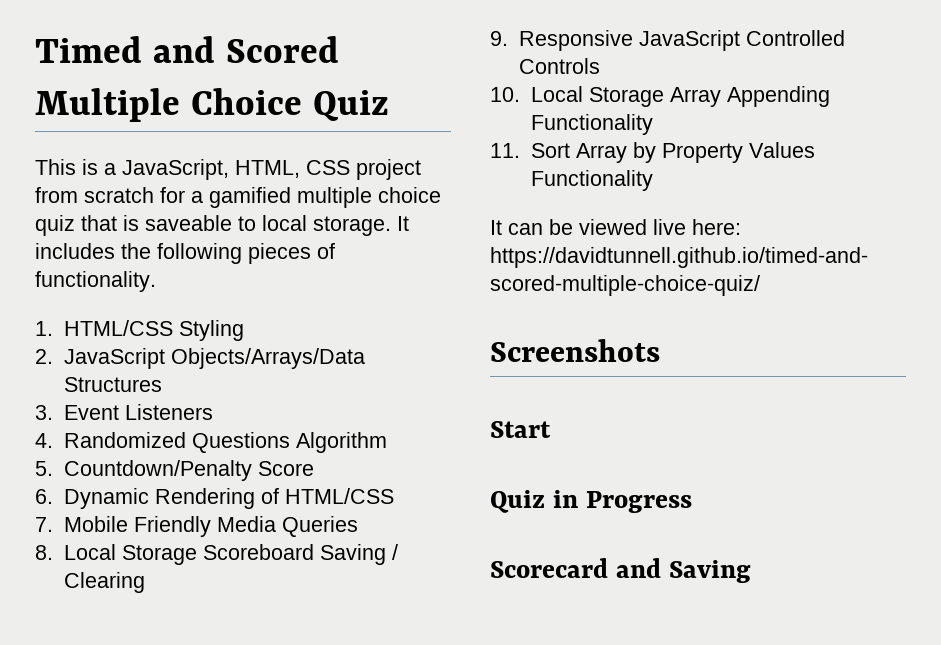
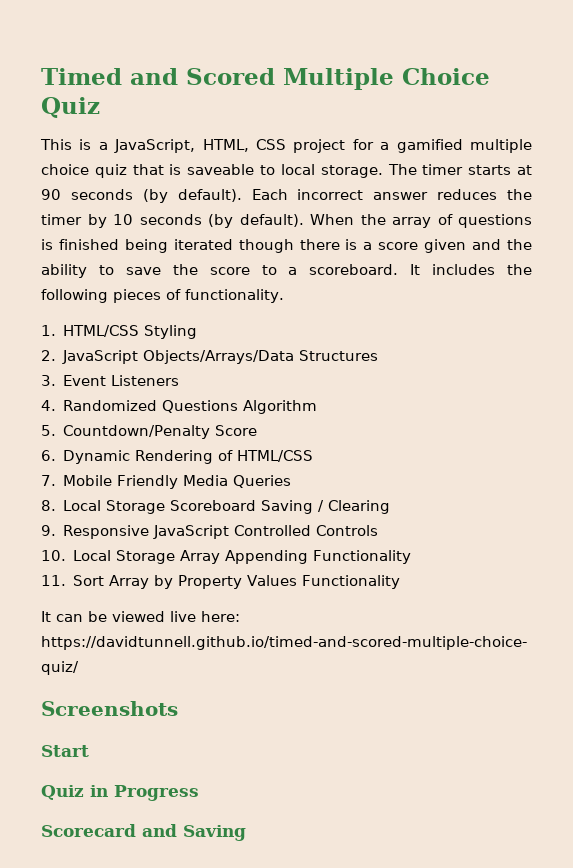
- This is a JavaScript, HTML, CSS project from scratch for a gamified multiple choice quiz that is saveable to local storage.
+ This is a JavaScript, HTML, CSS project for a gamified multiple choice quiz that is saveable to local storage.
+ The timer starts at 90 seconds (by default). Each incorrect answer reduces the timer by 10 seconds (by default). When the array of questions is finished being iterated though there is a score given and the ability to save the score to a scoreboard.

